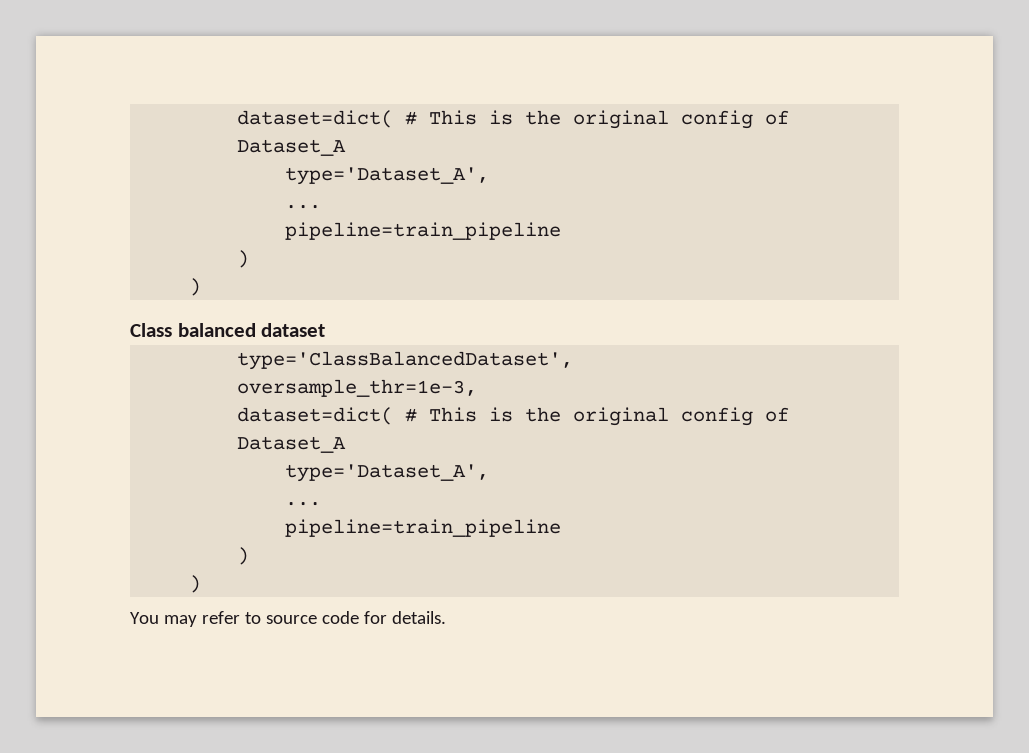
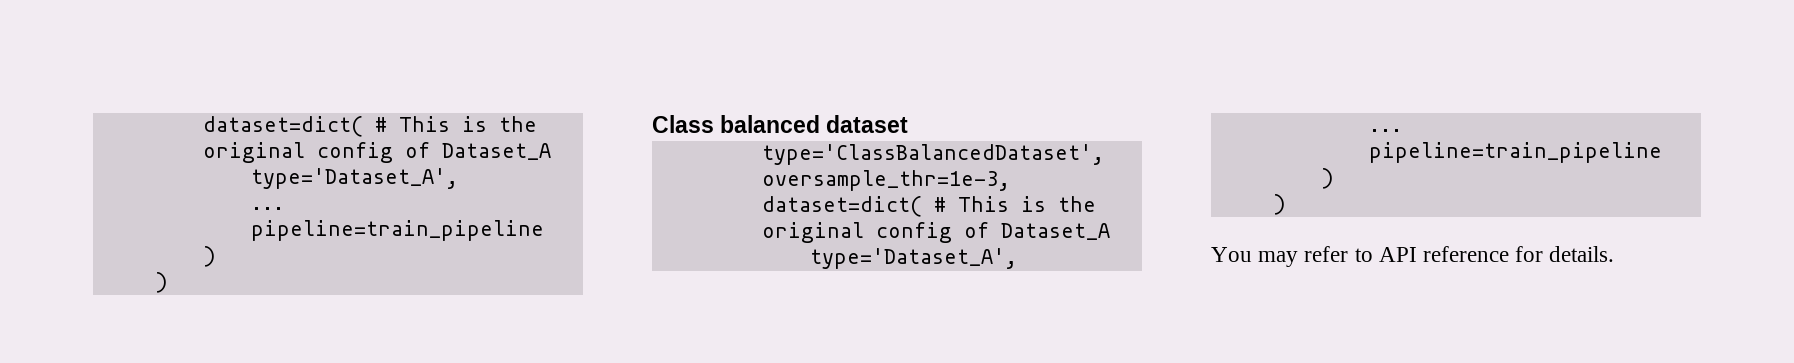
- You may refer to source code for details.
+ You may refer to API reference for details.

